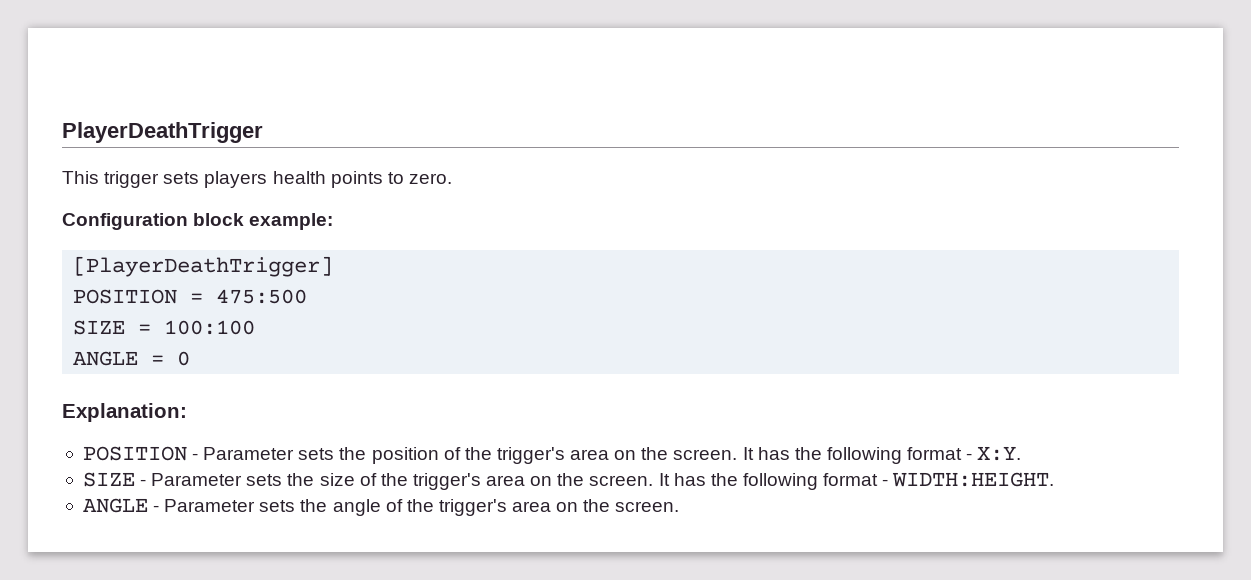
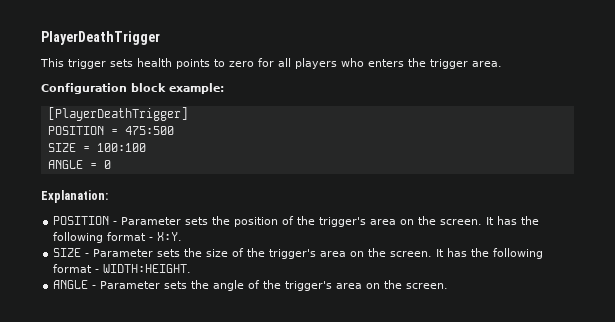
- This trigger sets players health points to zero.
+ This trigger sets health points to zero for all players who enters the trigger area.

